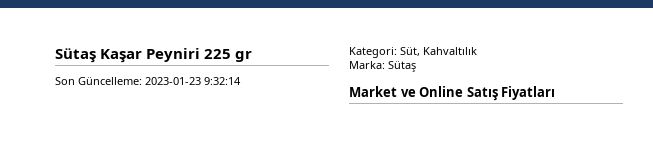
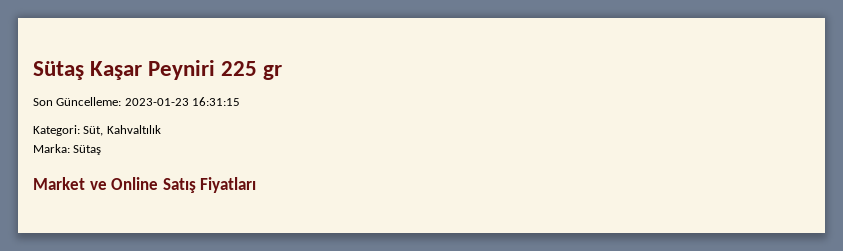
- Son Güncelleme: 2023-01-23 9:32:14
+ Son Güncelleme: 2023-01-23 16:31:15

